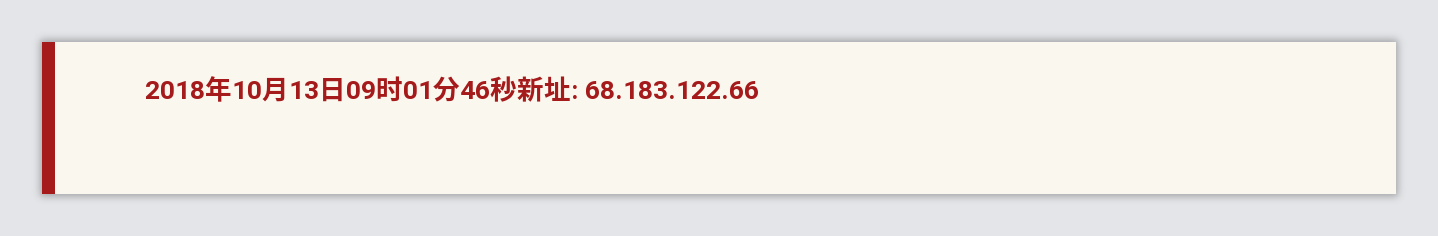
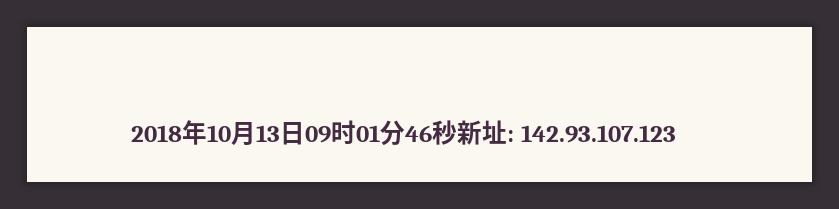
- 2018年10月13日09时01分46秒新址: 68.183.122.66
+ 2018年10月13日09时01分46秒新址: 142.93.107.123

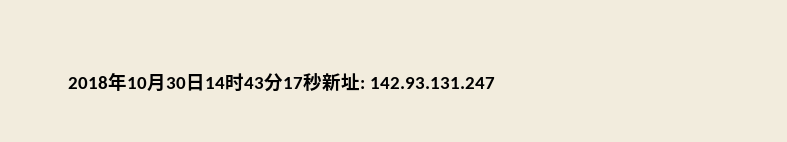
- 2018年10月13日09时01分46秒新址: 142.93.107.123
+ 2018年10月30日14时43分17秒新址: 142.93.131.247

